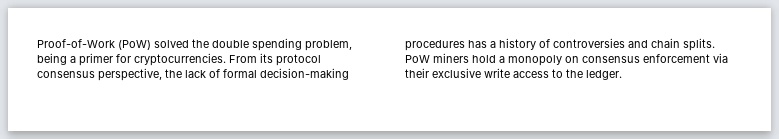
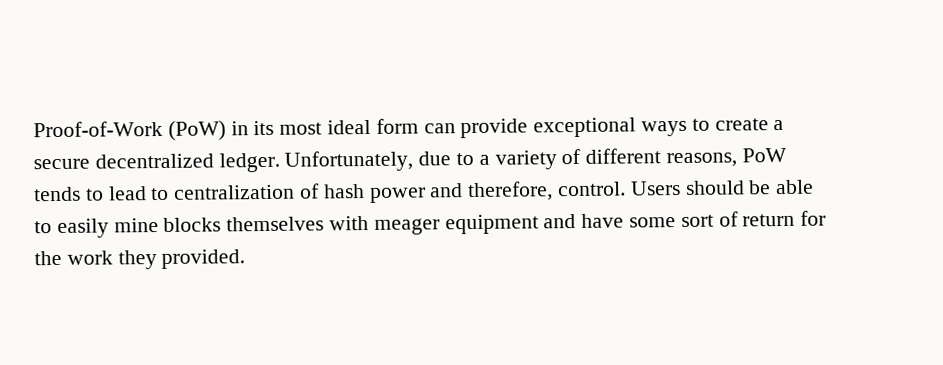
- Proof-of-Work (PoW) solved the double spending problem, being a primer for cryptocurrencies. From its protocol consensus perspective, the lack of formal decision-making procedures has a history of controversies and chain splits. PoW miners hold a monopoly on consensus enforcement via their exclusive write access to the ledger.
+ Proof-of-Work (PoW) in its most ideal form can provide exceptional ways to create a secure decentralized ledger. Unfortunately, due to a variety of different reasons, PoW tends to lead to centralization of hash power and therefore, control. Users should be able to easily mine blocks themselves with meager equipment and have some sort of return for the work they provided.

